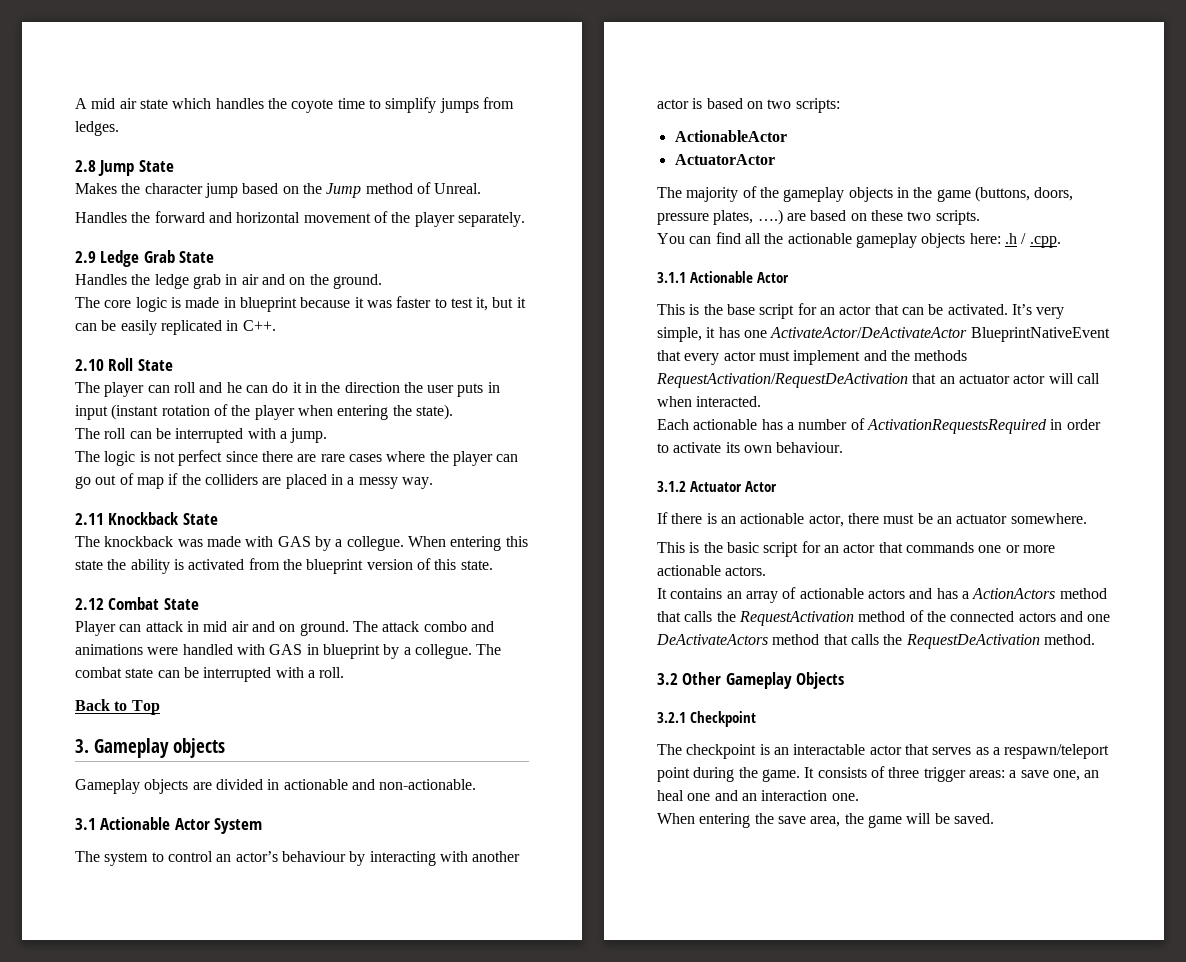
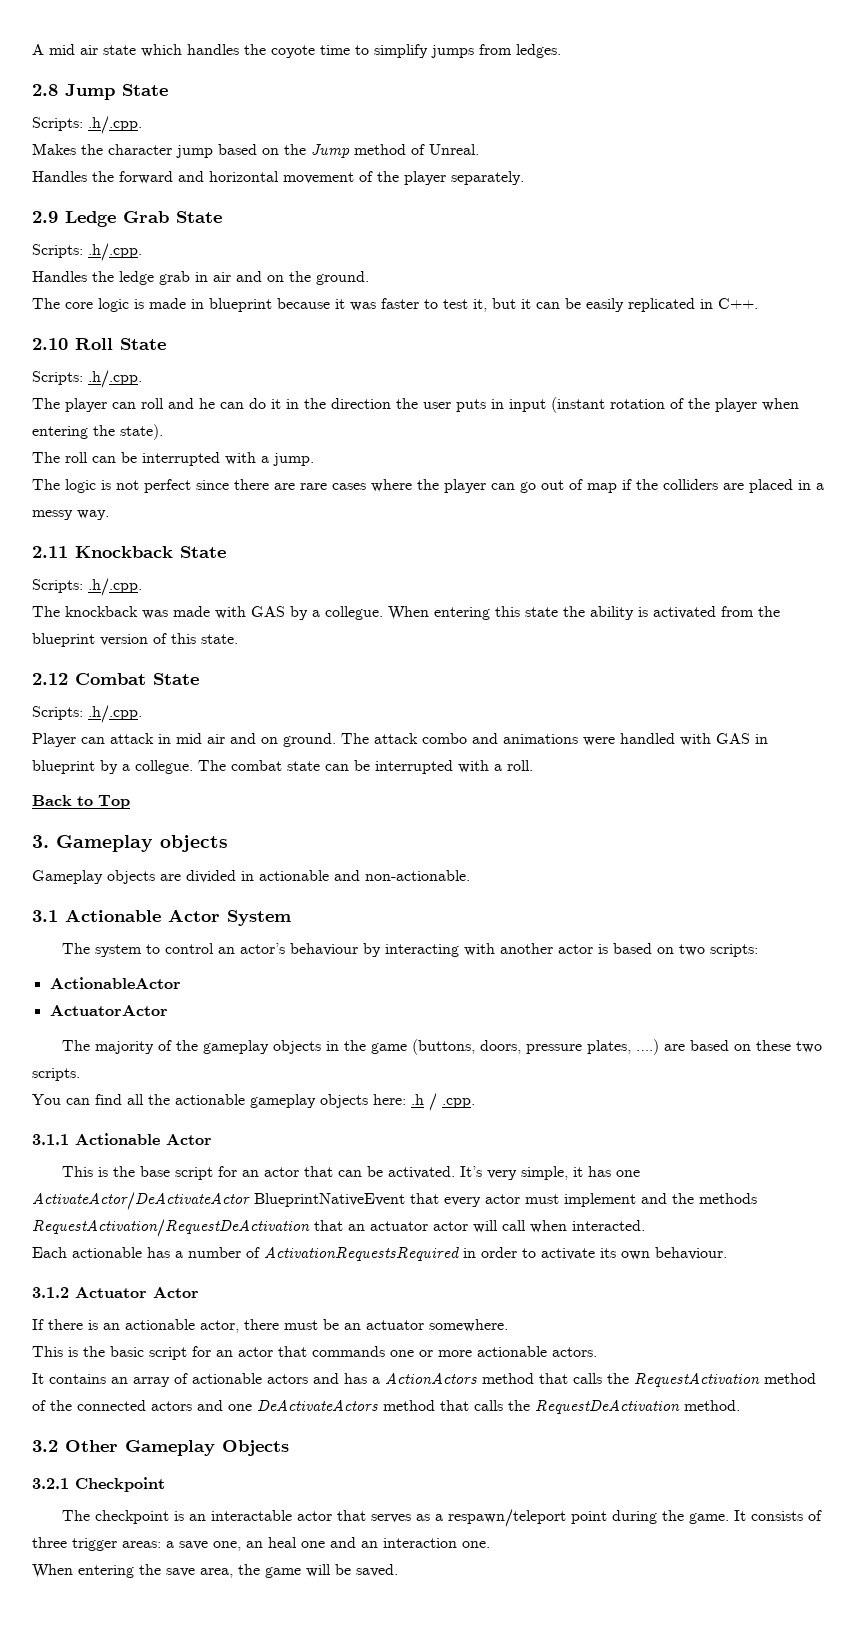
  2.8 Jump State
+ Scripts: .h/.cpp.
  2.9 Ledge Grab State
+ Scripts: .h/.cpp.
  2.10 Roll State
+ Scripts: .h/.cpp.
  2.11 Knockback State
+ Scripts: .h/.cpp.
  2.12 Combat State
+ Scripts: .h/.cpp.

